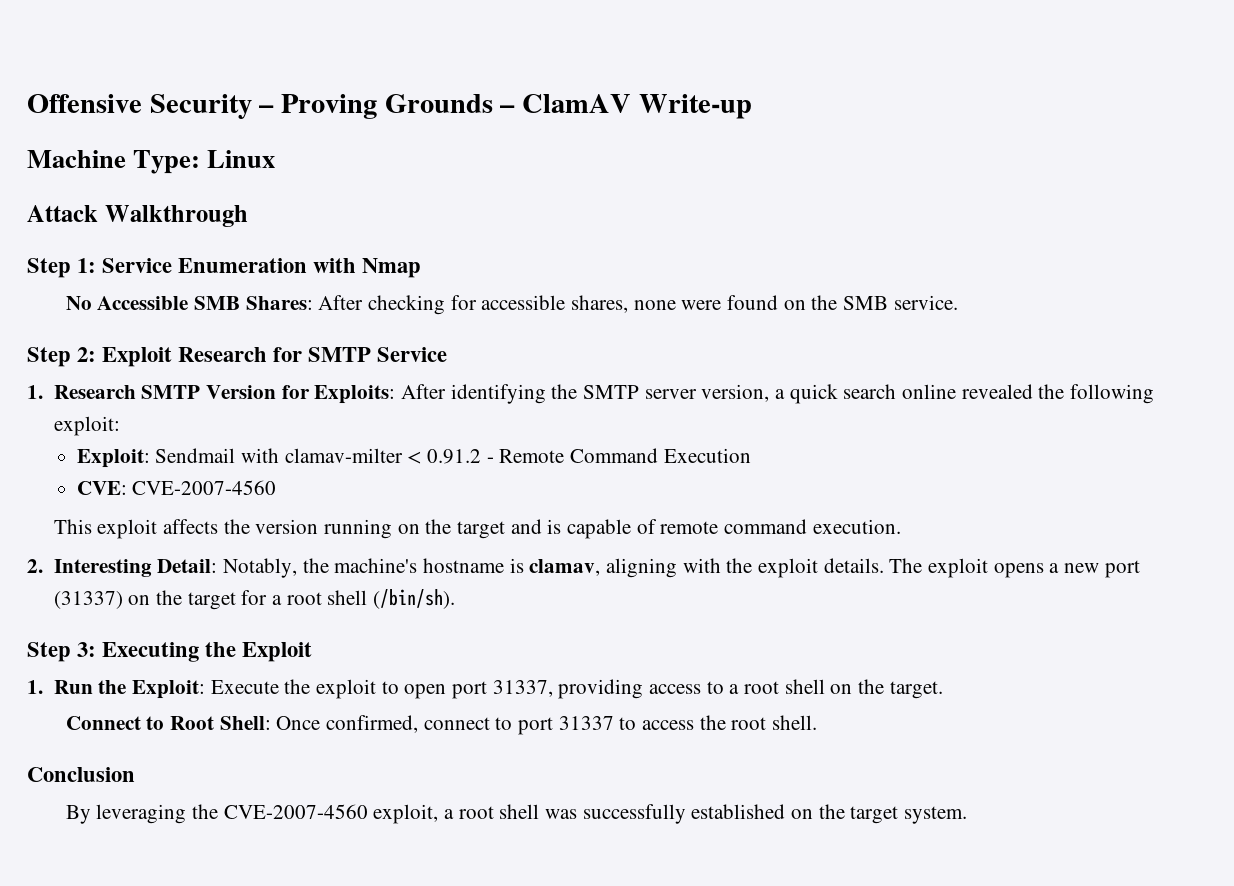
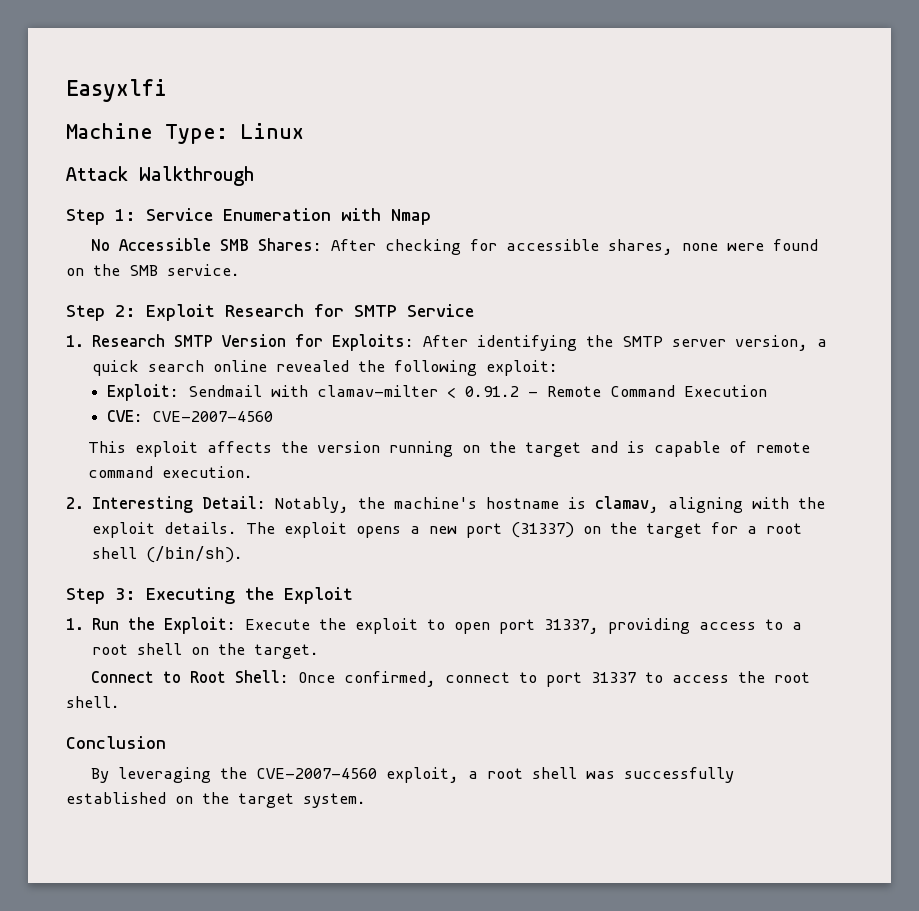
- Offensive Security – Proving Grounds – ClamAV Write-up
+ Easyxlfi

